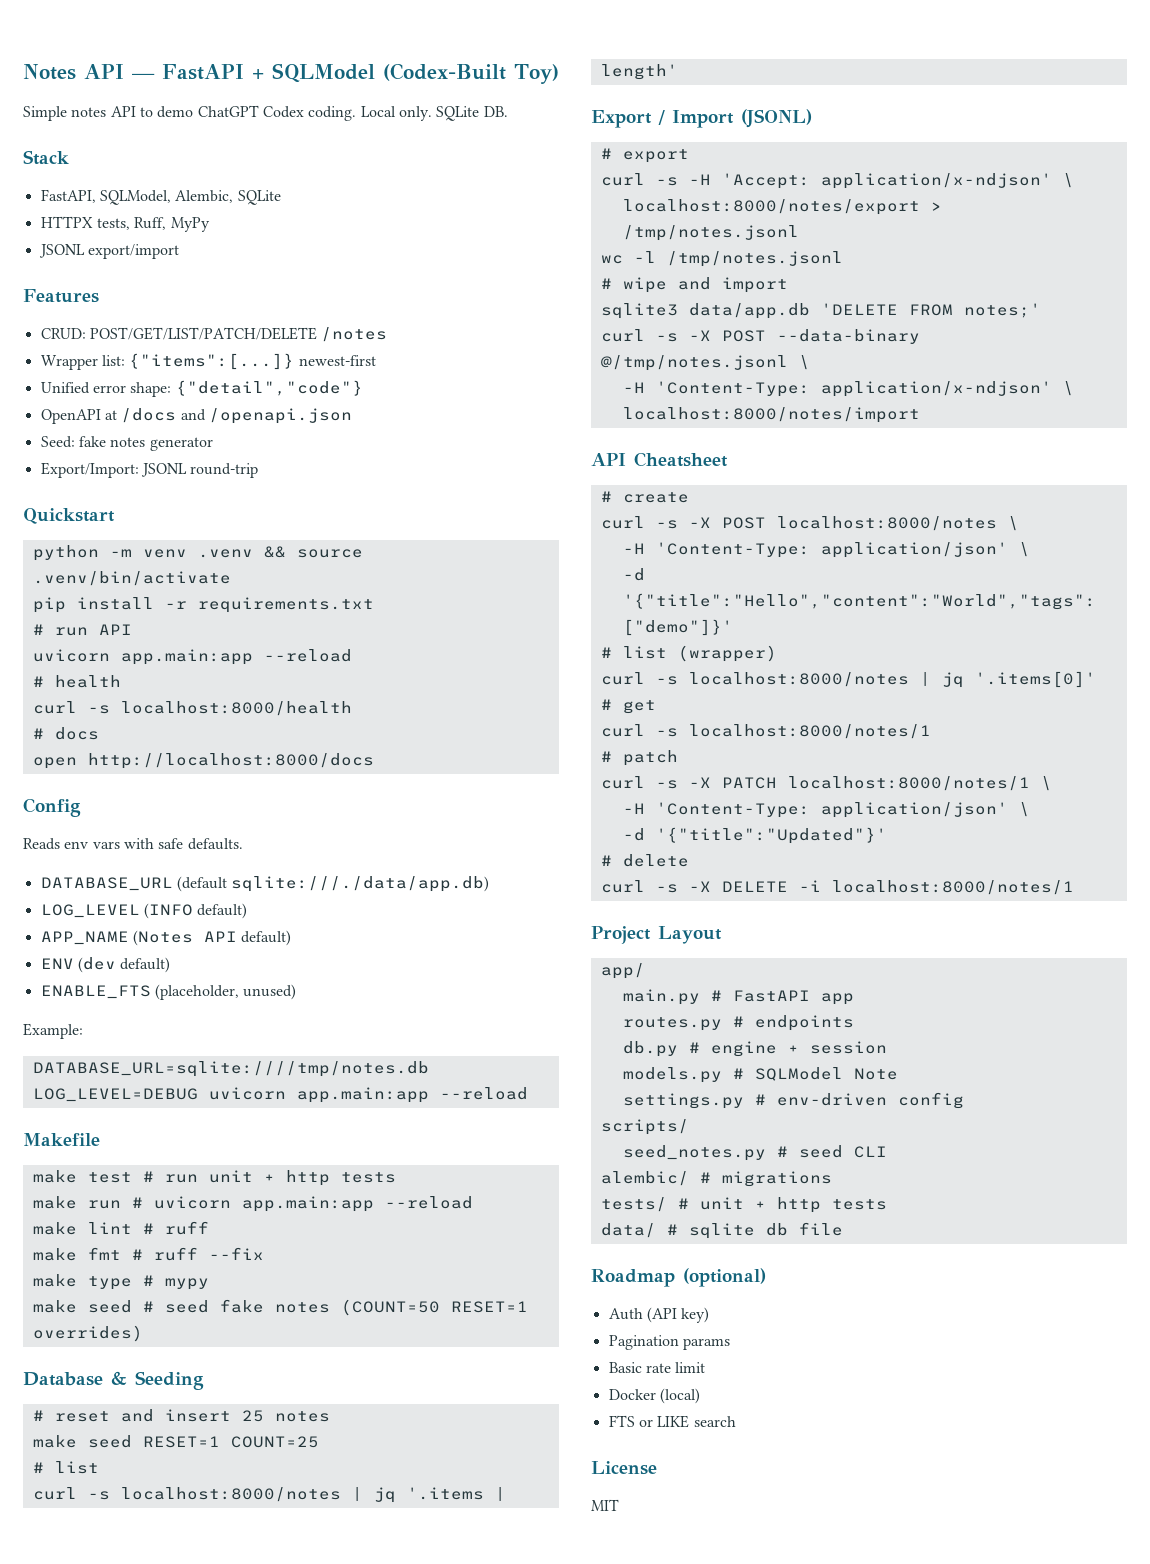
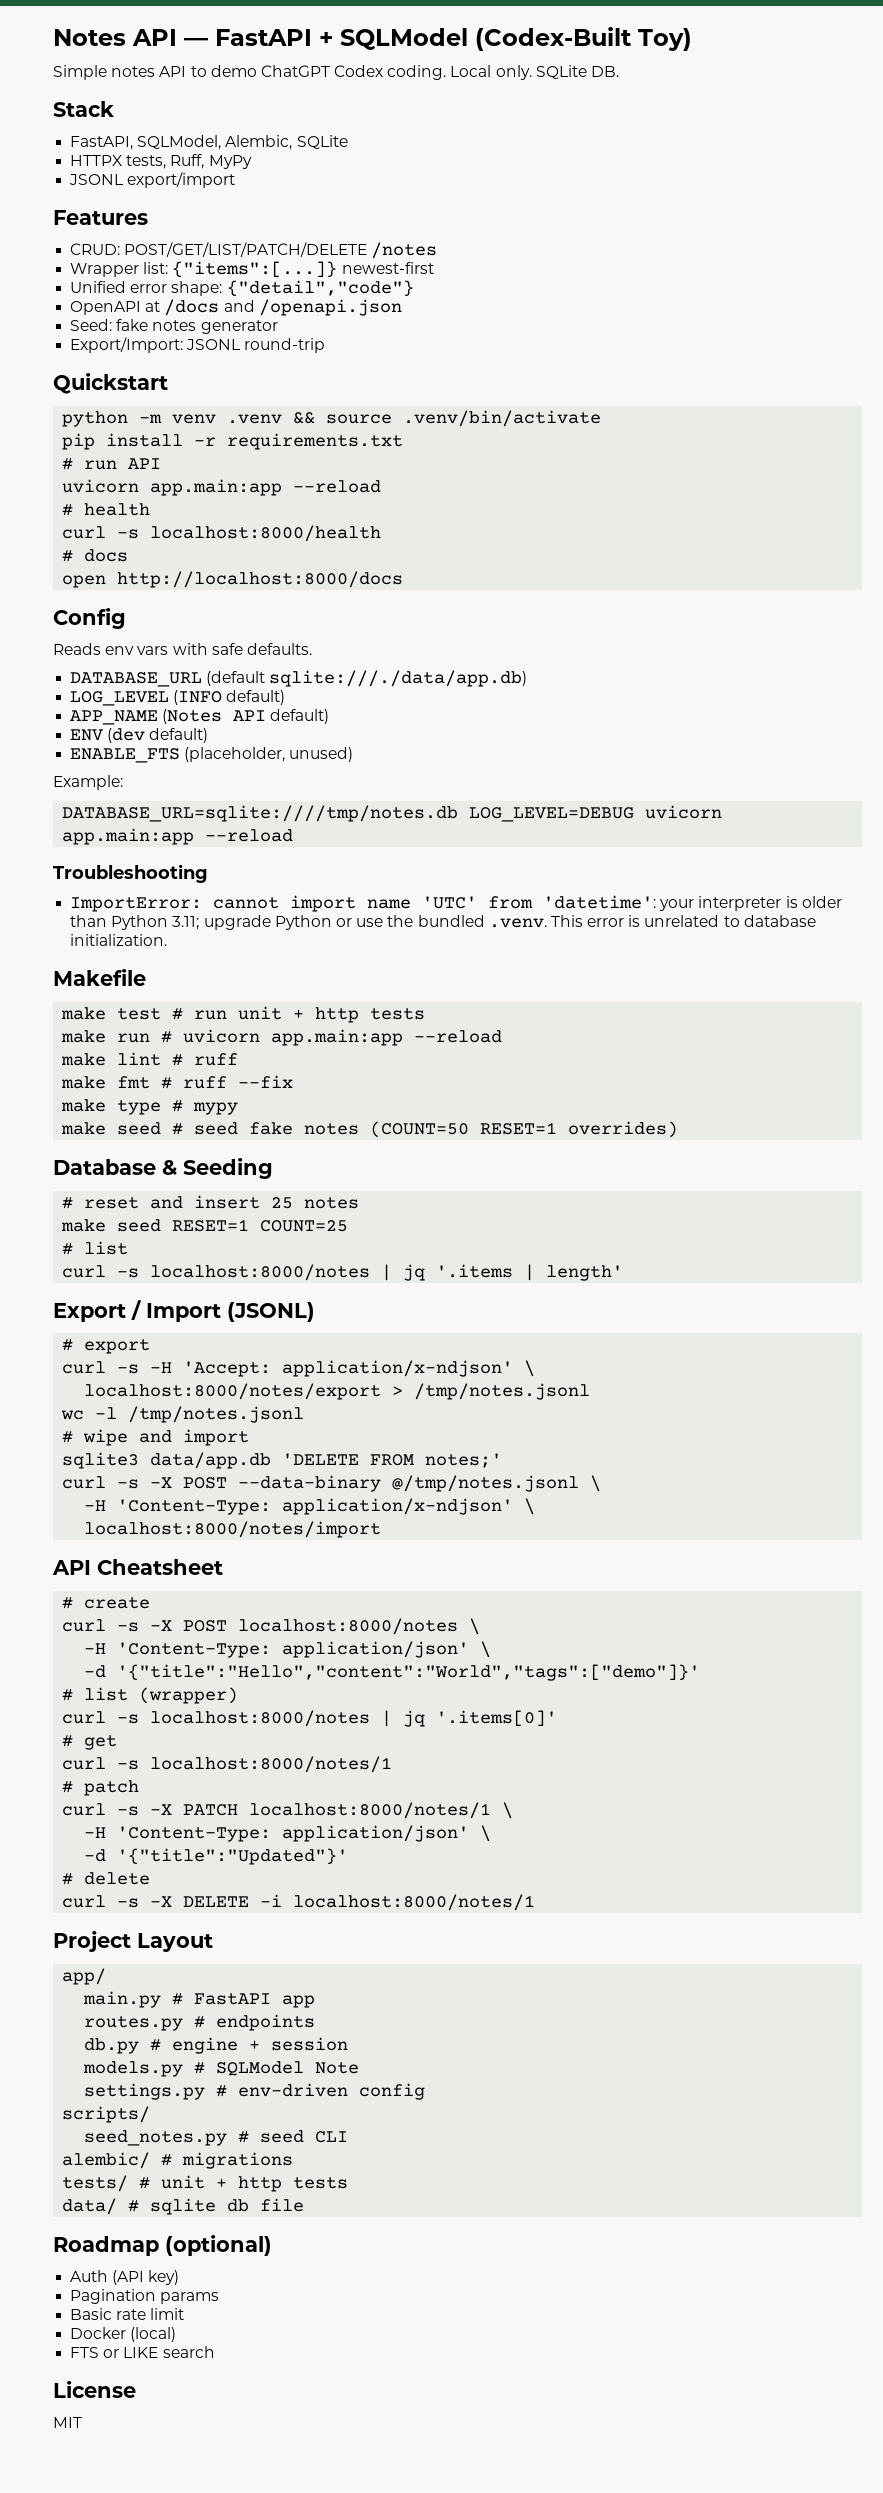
+ Troubleshooting
+ ImportError: cannot import name 'UTC' from 'datetime': your interpreter is older than Python 3.11; upgrade Python or use the bundled .venv. This error is unrelated to database initialization.

